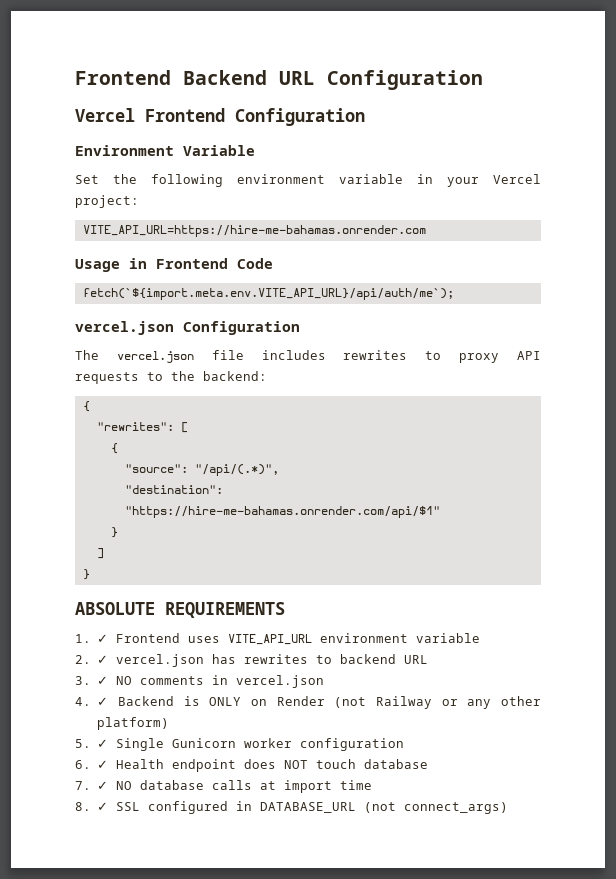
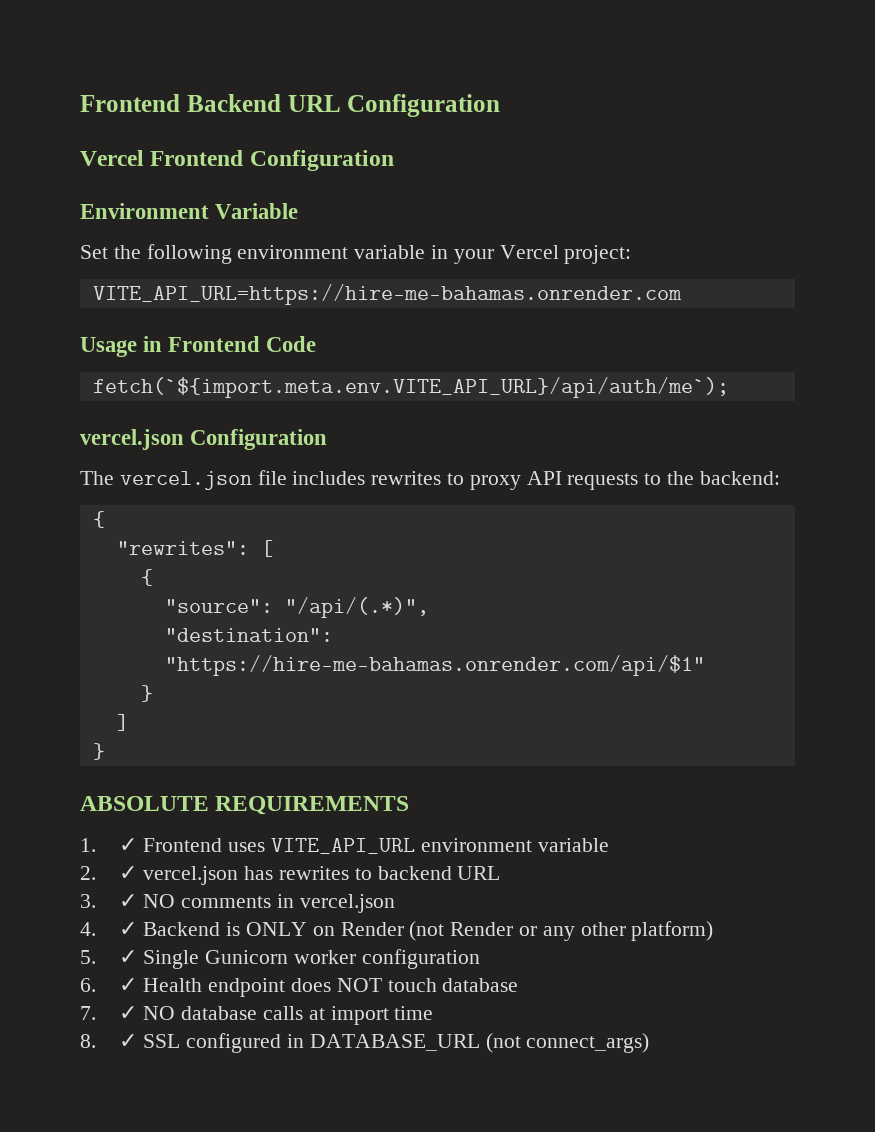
- 4. ✓ Backend is ONLY on Render (not Railway or any other platform)
+ 4. ✓ Backend is ONLY on Render (not Render or any other platform)

